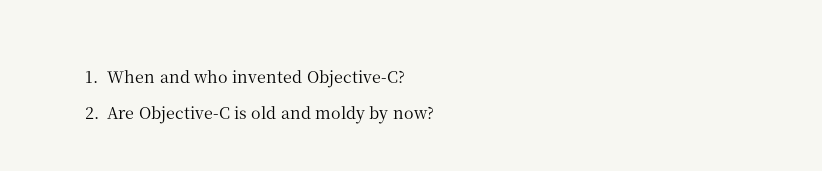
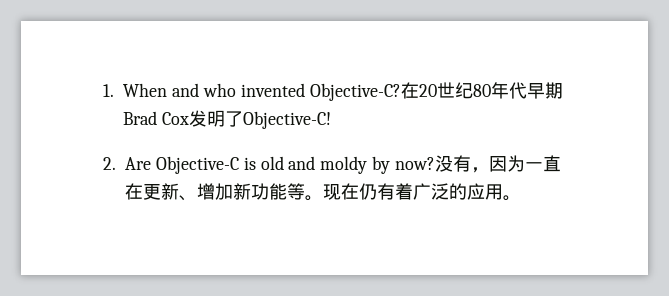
+ 在20世纪80年代早期Brad Cox发明了Objective-C!
+ 没有，因为一直在更新、增加新功能等。现在仍有着广泛的应用。

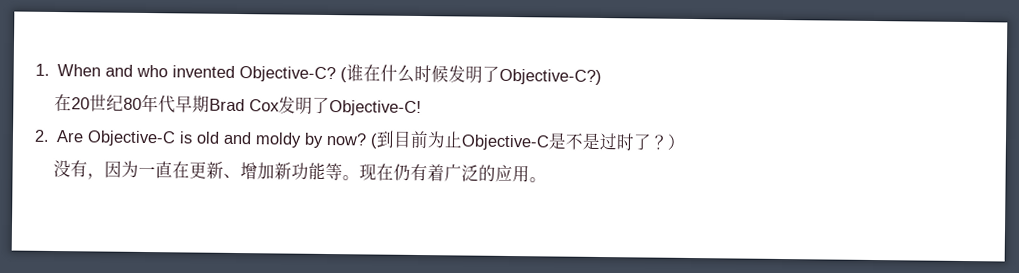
- 1. When and who invented Objective-C?在20世纪80年代早期Brad Cox发明了Objective-C!
+ 1. When and who invented Objective-C? (谁在什么时候发明了Objective-C?)
+ 在20世纪80年代早期Brad Cox发明了Objective-C!
- 2. Are Objective-C is old and moldy by now?没有，因为一直在更新、增加新功能等。
+ 2. Are Objective-C is old and moldy by now? (到目前为止Objective-C是不是过时了？）
+ 没有，因为一直在更新、增加新功能等。

